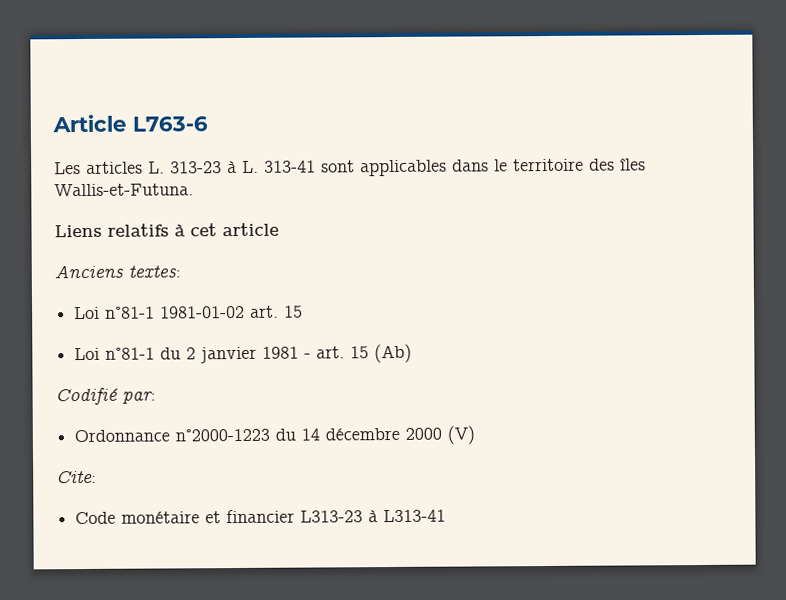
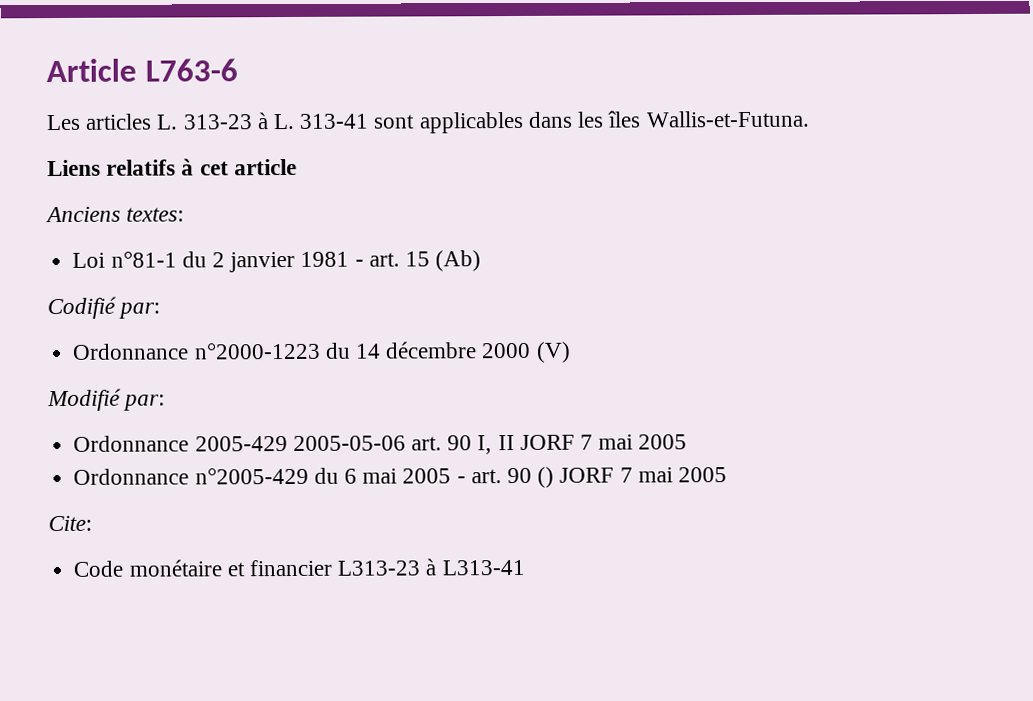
- Les articles L. 313-23 à L. 313-41 sont applicables dans le territoire des îles Wallis-et-Futuna.
+ Les articles L. 313-23 à L. 313-41 sont applicables dans les îles Wallis-et-Futuna.
- Loi n°81-1 1981-01-02 art. 15
+ Modifié par:
+ Ordonnance 2005-429 2005-05-06 art. 90 I, II JORF 7 mai 2005
+ Ordonnance n°2005-429 du 6 mai 2005 - art. 90 () JORF 7 mai 2005

